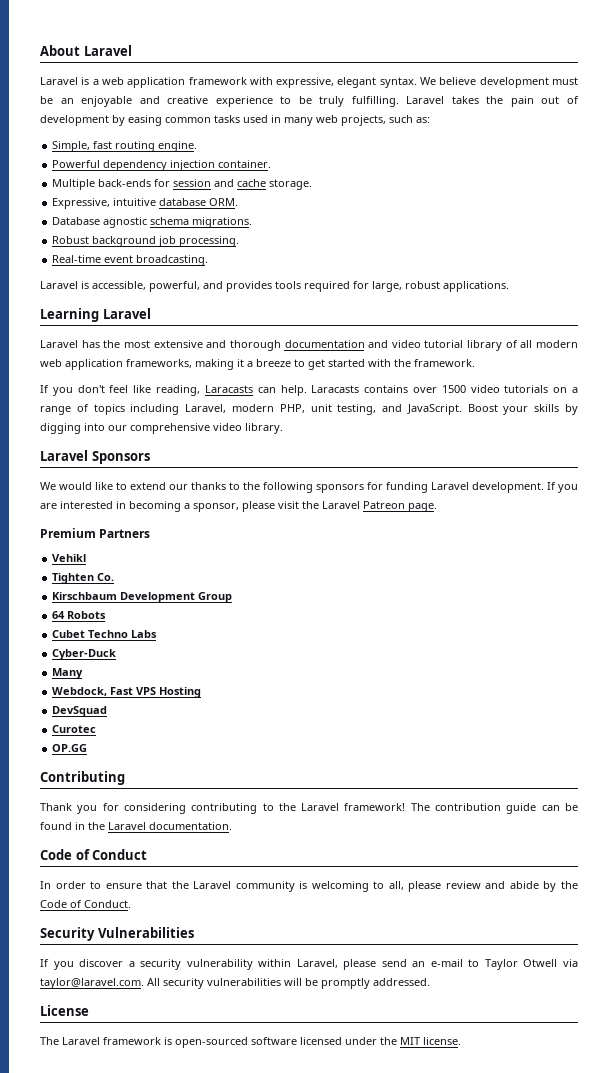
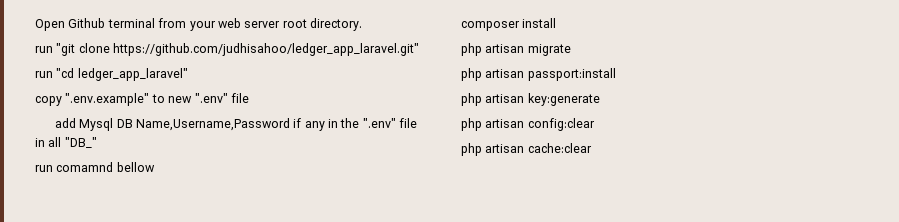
- About Laravel
- Laravel is a web application framework with expressive, elegant syntax. We believe development must be an enjoyable and creative experience to be truly fulfilling. Laravel takes the pain out of development by easing common tasks used in many web projects, such as:
- Simple, fast routing engine.
- Powerful dependency injection container.
- Multiple back-ends for session and cache storage.
- Expressive, intuitive database ORM.
- Database agnostic schema migrations.
- Robust background job processing.
- Real-time event broadcasting.
- Laravel is accessible, powerful, and provides tools required for large, robust applications.
- Learning Laravel
- Laravel has the most extensive and thorough documentation and video tutorial library of all modern web application frameworks, making it a breeze to get started with the framework.
- If you don't feel like reading, Laracasts can help. Laracasts contains over 1500 video tutorials on a range of topics including Laravel, modern PHP, unit testing, and JavaScript. Boost your skills by digging into our comprehensive video library.
- Laravel Sponsors
- We would like to extend our thanks to the following sponsors for funding Laravel development. If you are interested in becoming a sponsor, please visit the Laravel Patreon page.
- Premium Partners
- Vehikl
- Tighten Co.
- Kirschbaum Development Group
- 64 Robots
- Cubet Techno Labs
- Cyber-Duck
- Many
- Webdock, Fast VPS Hosting
- DevSquad
- Curotec
- OP.GG
- Contributing
- Thank you for considering contributing to the Laravel framework! The contribution guide can be found in the Laravel documentation.
- Code of Conduct
- In order to ensure that the Laravel community is welcoming to all, please review and abide by the Code of Conduct.
- Security Vulnerabilities
- If you discover a security vulnerability within Laravel, please send an e-mail to Taylor Otwell via taylor@laravel.com. All security vulnerabilities will be promptly addressed.
- License
- The Laravel framework is open-sourced software licensed under the MIT license.
+ Open Github terminal from your web server root directory.
+ run "git clone https://github.com/judhisahoo/ledger_app_laravel.git"
+ run "cd ledger_app_laravel"
+ copy ".env.example" to new ".env" file
+ add Mysql DB Name,Username,Password if any in the ".env" file in all "DB_"
+ run comamnd bellow
+ composer install
+ php artisan migrate
+ php artisan passport:install
+ php artisan key:generate
+ php artisan config:clear
+ php artisan cache:clear

